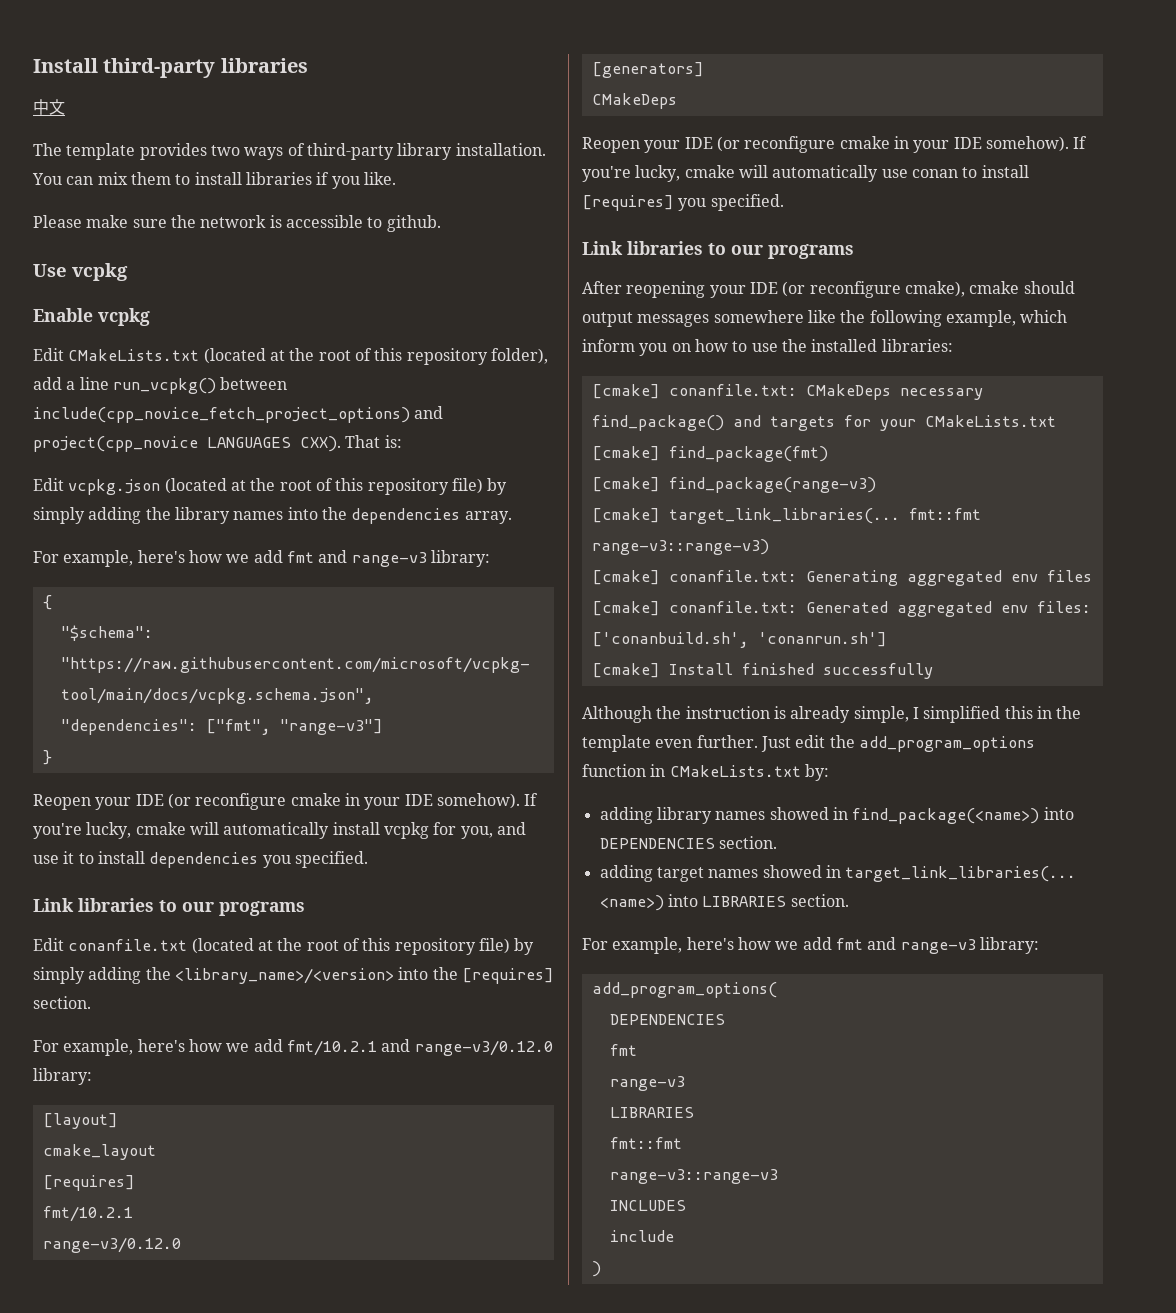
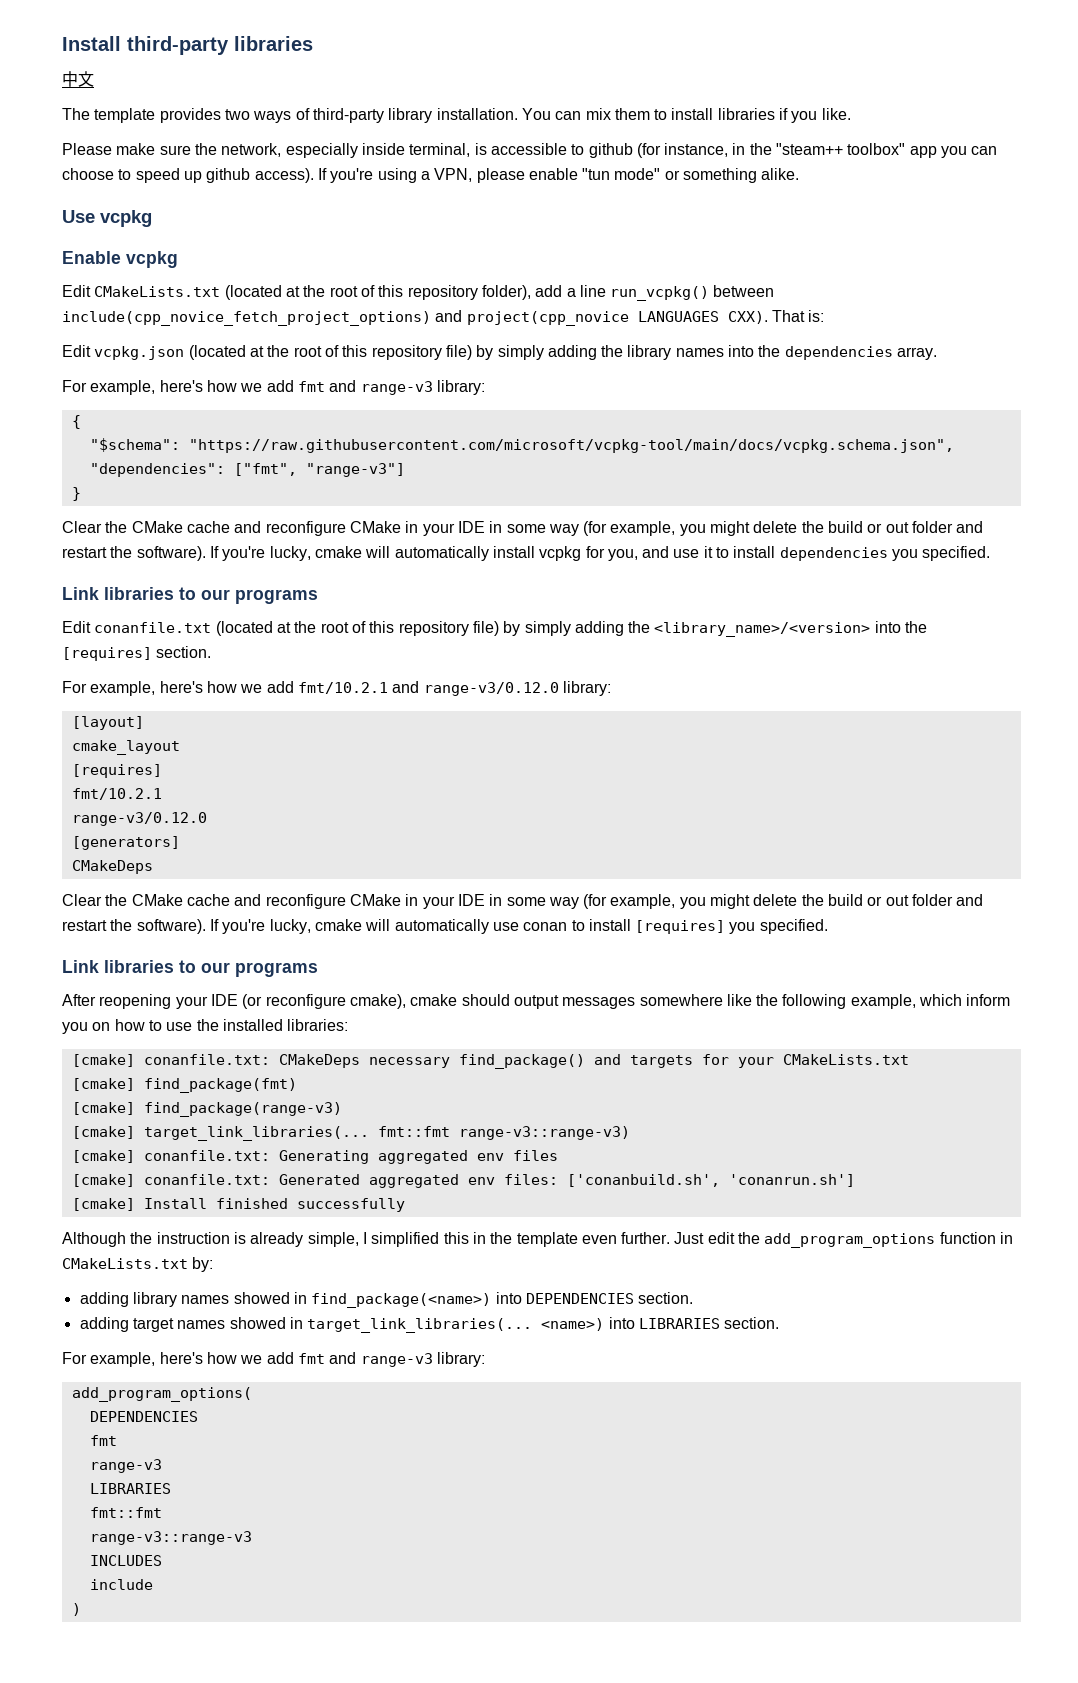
- Please make sure the network is accessible to github.
+ Please make sure the network, especially inside terminal, is accessible to github (for instance, in the "steam++ toolbox" app you can choose to speed up github access). If you're using a VPN, please enable "tun mode" or something alike.
  }
- Reopen your IDE (or reconfigure cmake in your IDE somehow).
+ Clear the CMake cache and reconfigure CMake in your IDE in some way (for example, you might delete the build or out folder and restart the software).
  [generators]
  CMakeDeps
- Reopen your IDE (or reconfigure cmake in your IDE somehow).
+ Clear the CMake cache and reconfigure CMake in your IDE in some way (for example, you might delete the build or out folder and restart the software).

